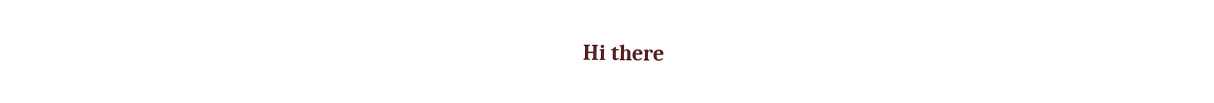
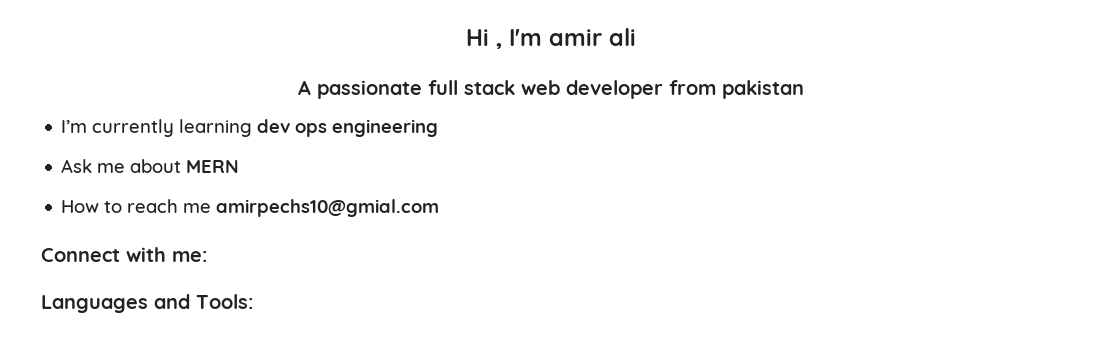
- Hi there
+ Hi , I'm amir ali
+ A passionate full stack web developer from pakistan
+ I’m currently learning dev ops engineering
+ Ask me about MERN
+ How to reach me amirpechs10@gmial.com
+ Connect with me:
+ Languages and Tools:

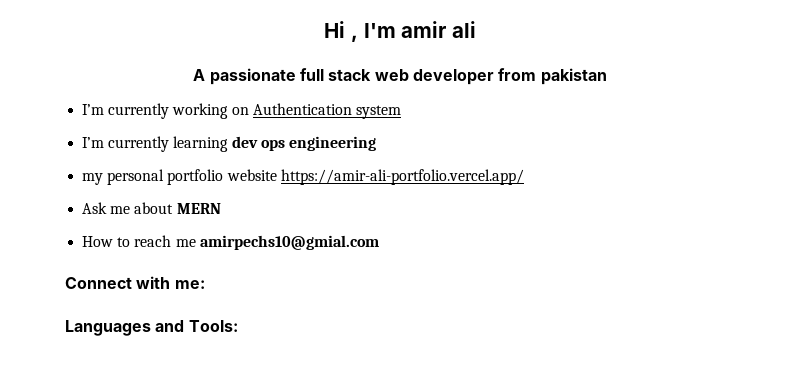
+ I’m currently working on Authentication system
+ my personal portfolio website https://amir-ali-portfolio.vercel.app/

